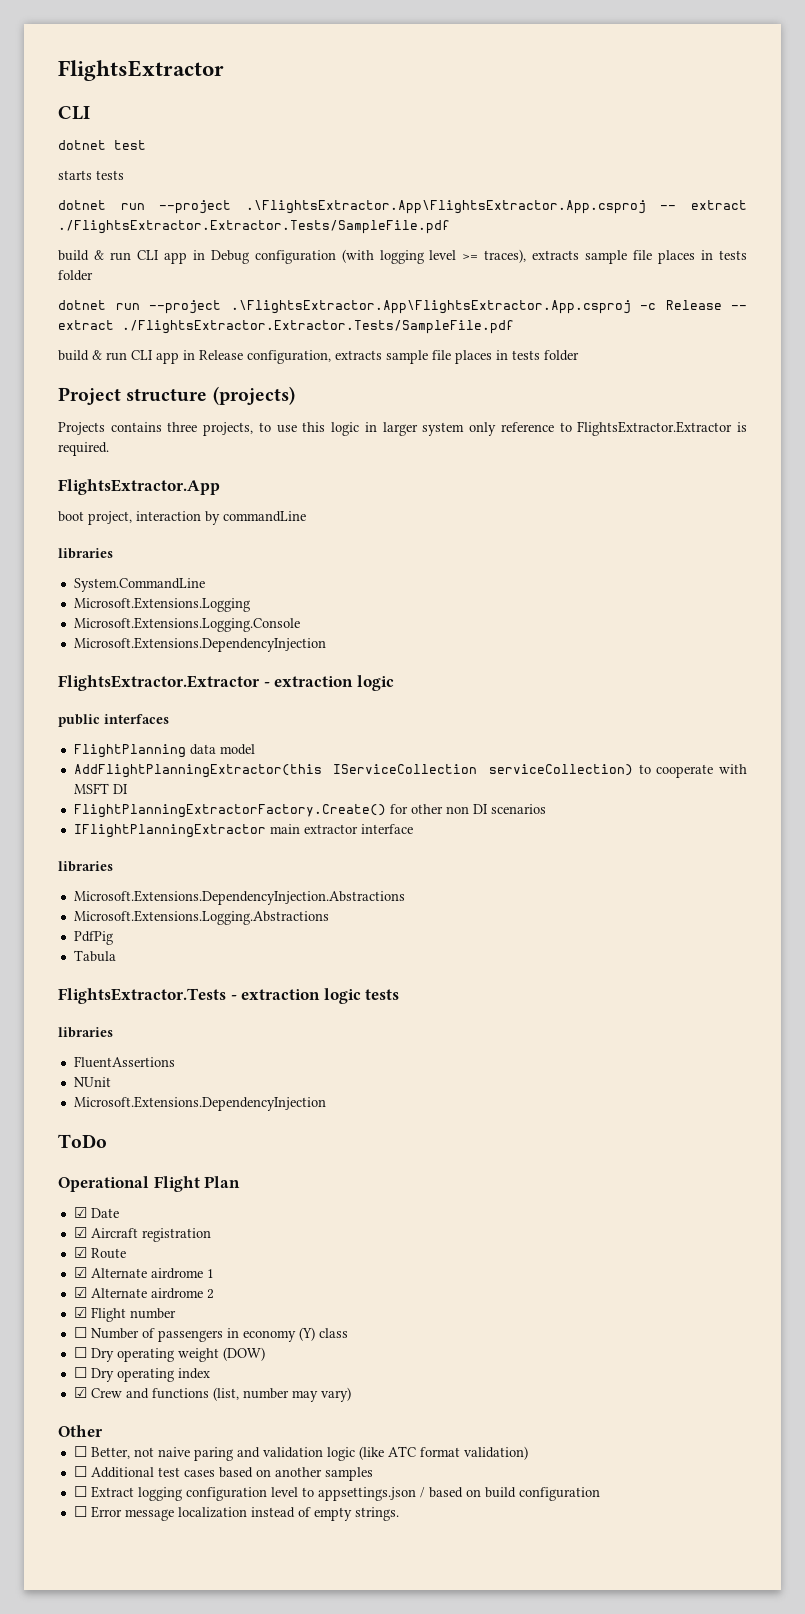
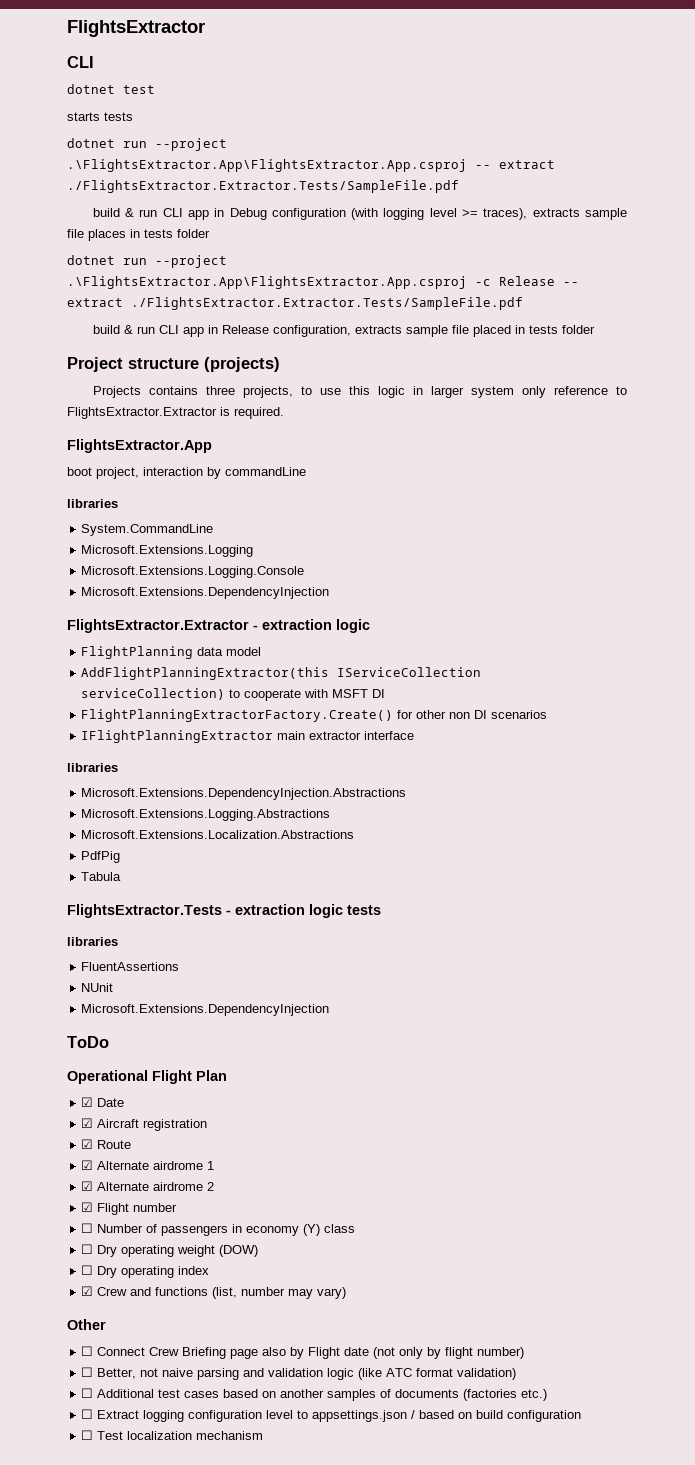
- build & run CLI app in Release configuration, extracts sample file places in tests folder
+ build & run CLI app in Release configuration, extracts sample file placed in tests folder
- public interfaces
+ Microsoft.Extensions.Localization.Abstractions
+ ☐ Connect Crew Briefing page also by Flight date (not only by flight number)
- ☐ Better, not naive paring and validation logic (like ATC format validation)
+ ☐ Better, not naive parsing and validation logic (like ATC format validation)
- ☐ Additional test cases based on another samples
+ ☐ Additional test cases based on another samples of documents (factories etc.)
- ☐ Error message localization instead of empty strings.
+ ☐ Test localization mechanism

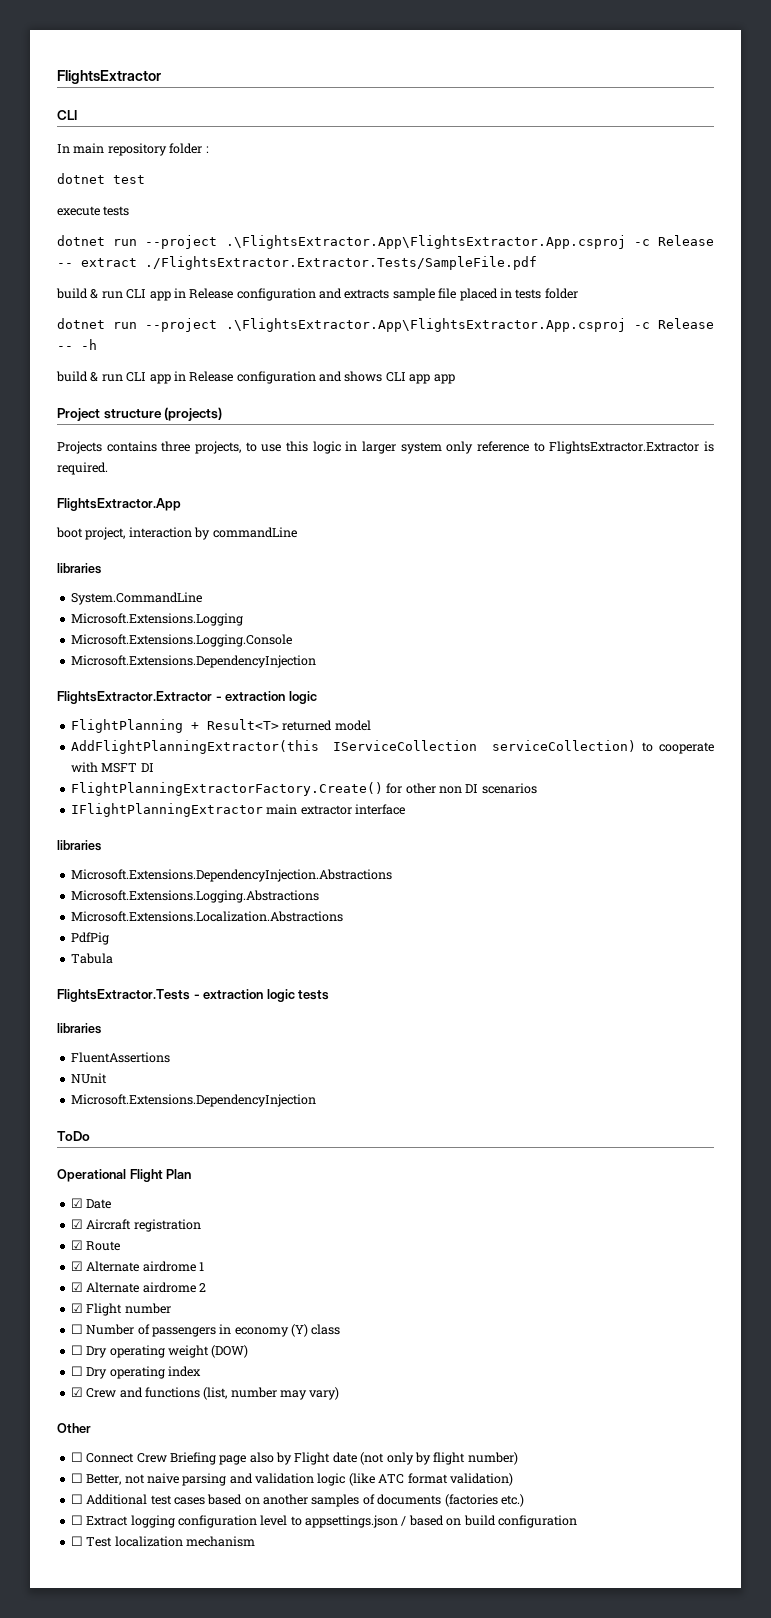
+ In main repository folder :
- starts tests
- dotnet run --project .\FlightsExtractor.App\FlightsExtractor.App.csproj -- extract ./FlightsExtractor.Extractor.Tests/SampleFile.pdf
- build & run CLI app in Debug configuration (with logging level >= traces), extracts sample file places in tests folder
+ execute tests
- build & run CLI app in Release configuration, extracts sample file placed in tests folder
+ build & run CLI app in Release configuration and extracts sample file placed in tests folder
+ dotnet run --project .\FlightsExtractor.App\FlightsExtractor.App.csproj -c Release -- -h
+ build & run CLI app in Release configuration and shows CLI app app
- FlightPlanning data model
+ FlightPlanning + Result<T> returned model

